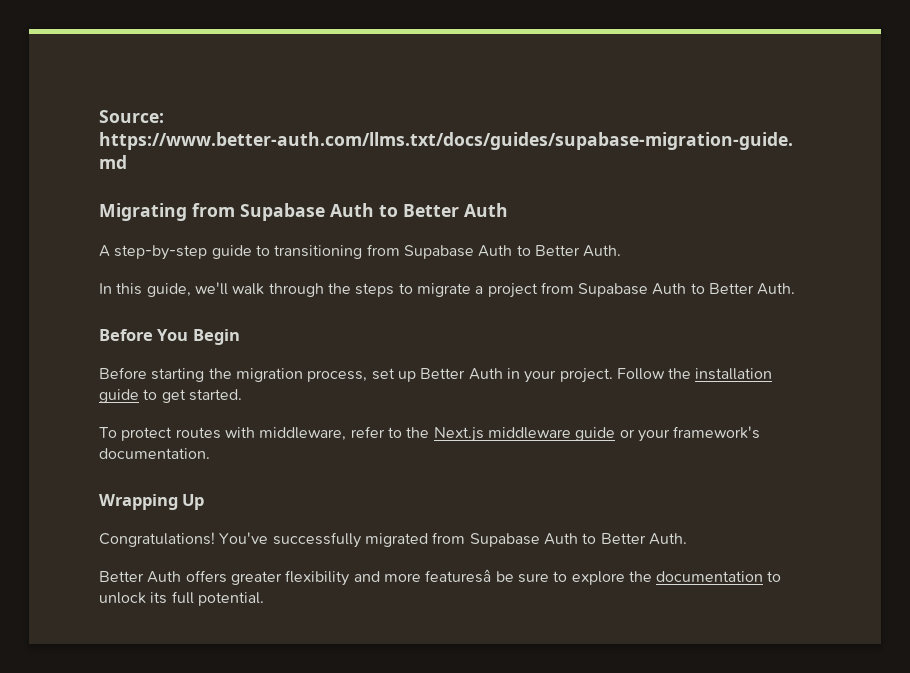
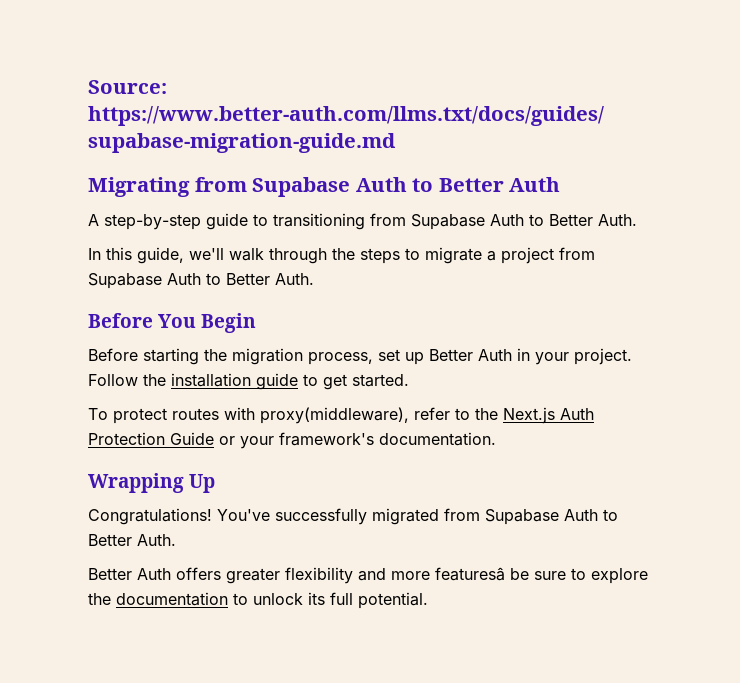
- To protect routes with middleware, refer to the Next.js middleware guide or your framework's documentation.
+ To protect routes with proxy(middleware), refer to the Next.js Auth Protection Guide or your framework's documentation.

